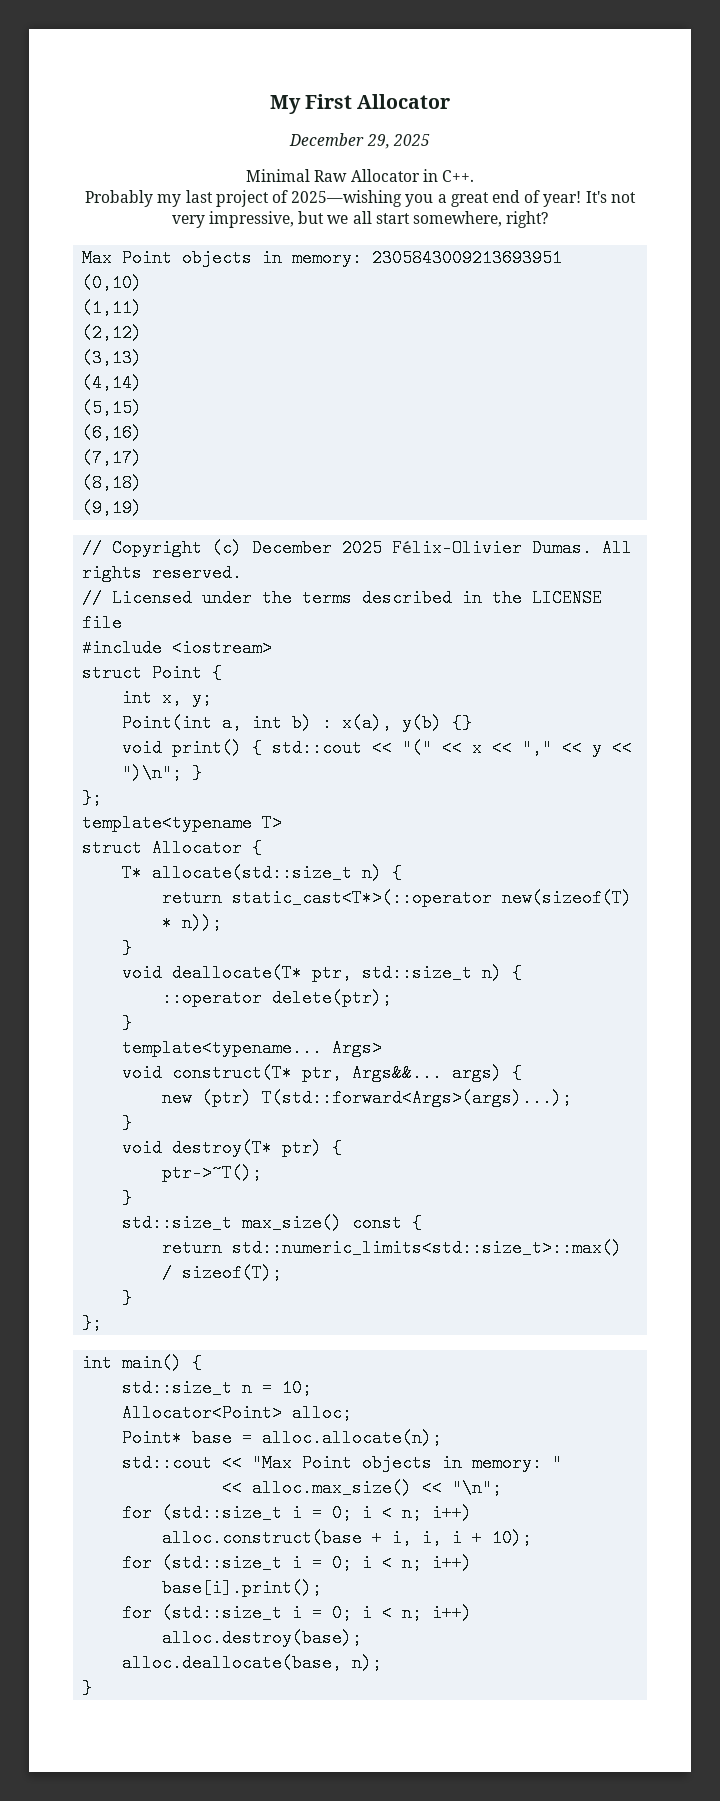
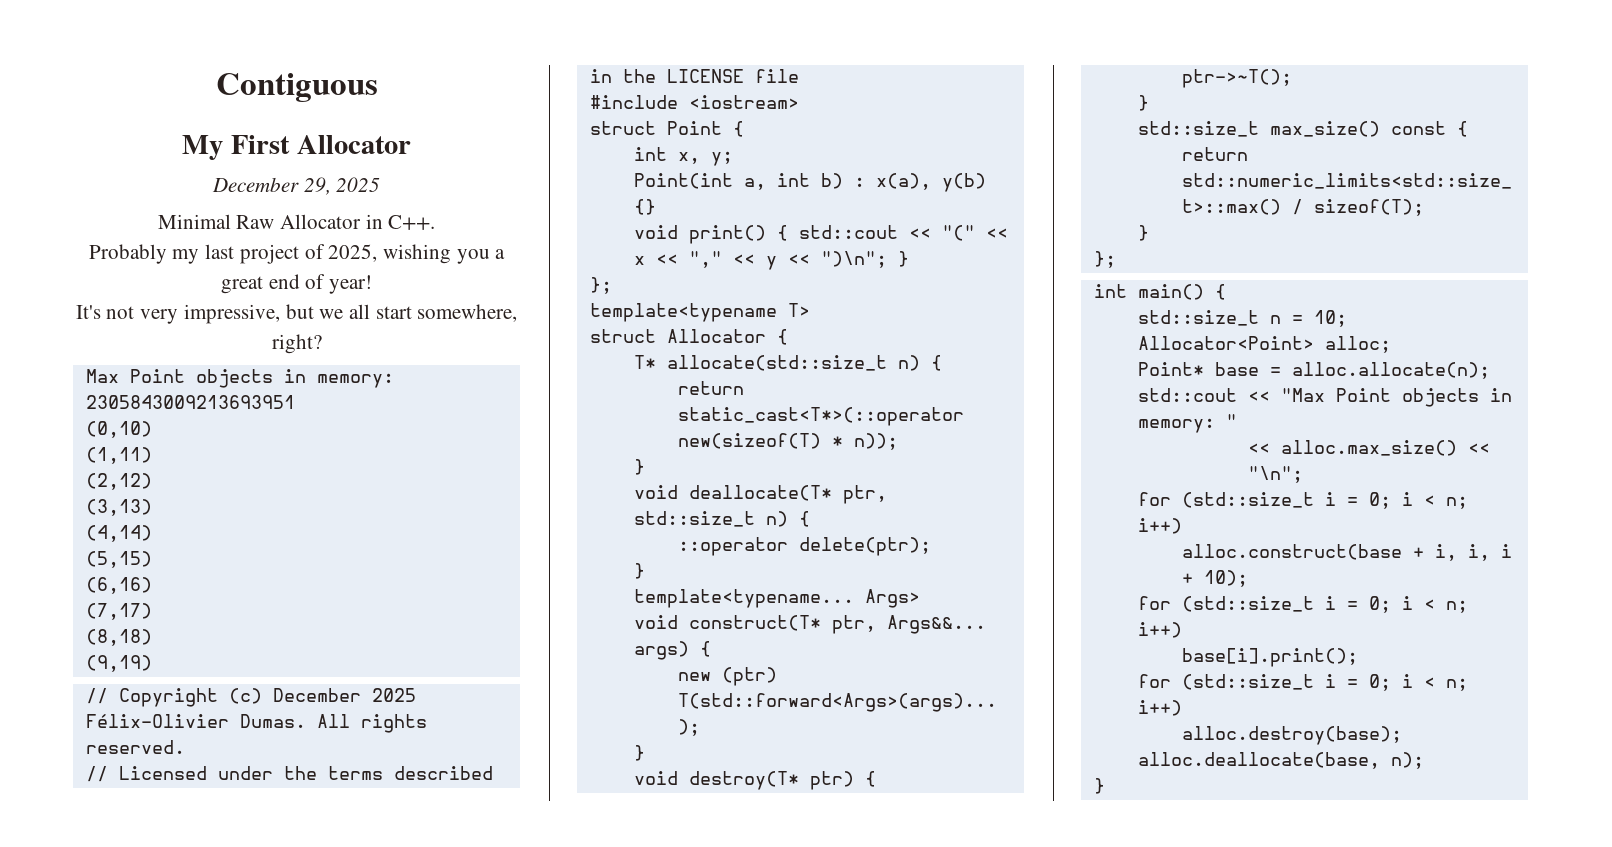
+ Contiguous
- Probably my last project of 2025—wishing you a great end of year! It's not very impressive, but we all start somewhere, right?
+ Probably my last project of 2025, wishing you a great end of year!
+ It's not very impressive, but we all start somewhere, right?

